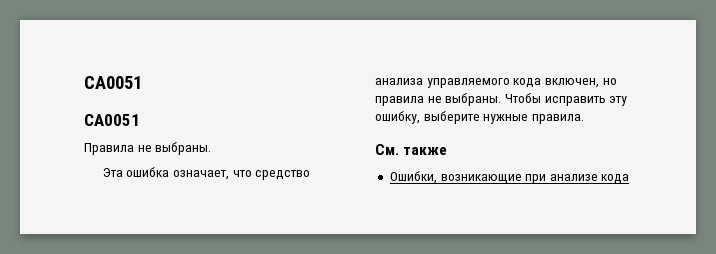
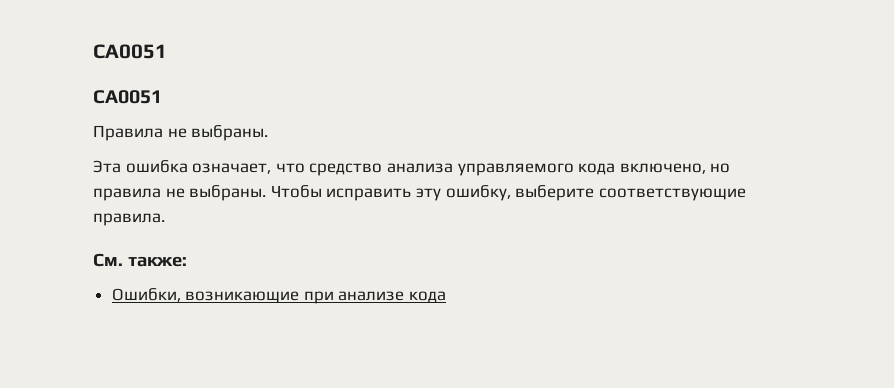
- Эта ошибка означает, что средство анализа управляемого кода включен, но правила не выбраны.
+ Эта ошибка означает, что средство анализа управляемого кода включено, но правила не выбраны.
- Чтобы исправить эту ошибку, выберите нужные правила.
+ Чтобы исправить эту ошибку, выберите соответствующие правила.
- См. также
+ См. также:

